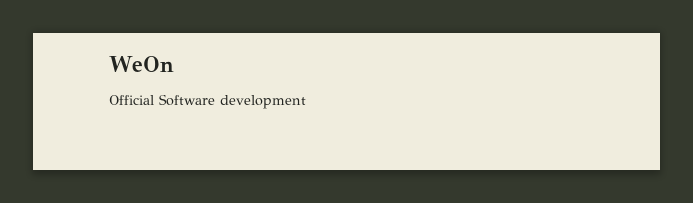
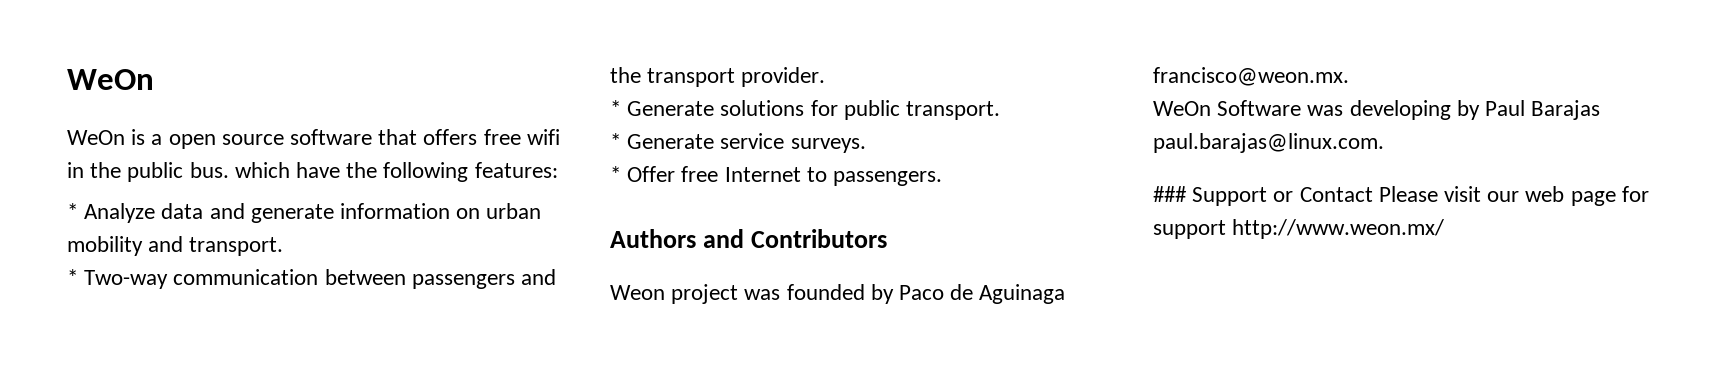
- Official Software development
+ WeOn is a open source software that offers free wifi in the public bus. which have the following features:
+ * Analyze data and generate information on urban mobility and transport.
+ * Two-way communication between passengers and the transport provider.
+ * Generate solutions for public transport.
+ * Generate service surveys.
+ * Offer free Internet to passengers.
+ Authors and Contributors
+ Weon project was founded by Paco de Aguinaga francisco@weon.mx.
+ WeOn Software was developing by Paul Barajas paul.barajas@linux.com.
+ ### Support or Contact Please visit our web page for support http://www.weon.mx/

